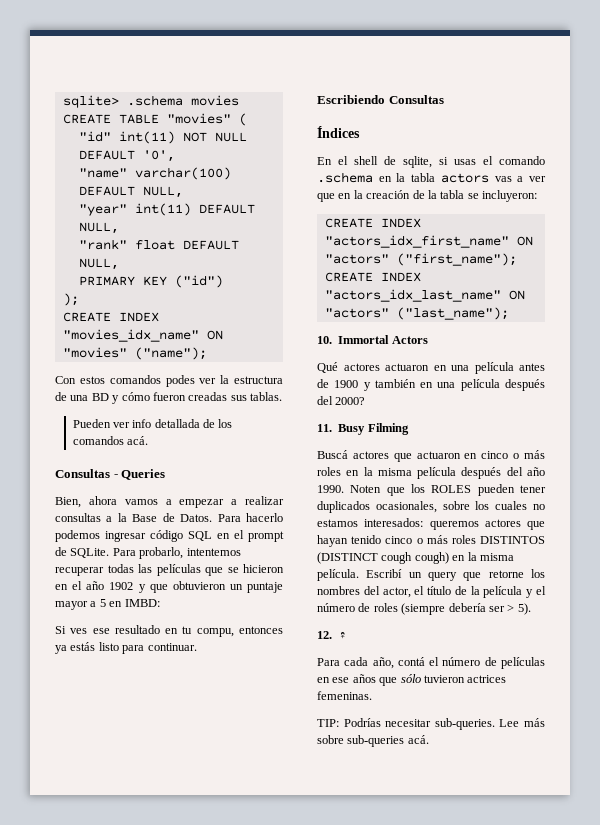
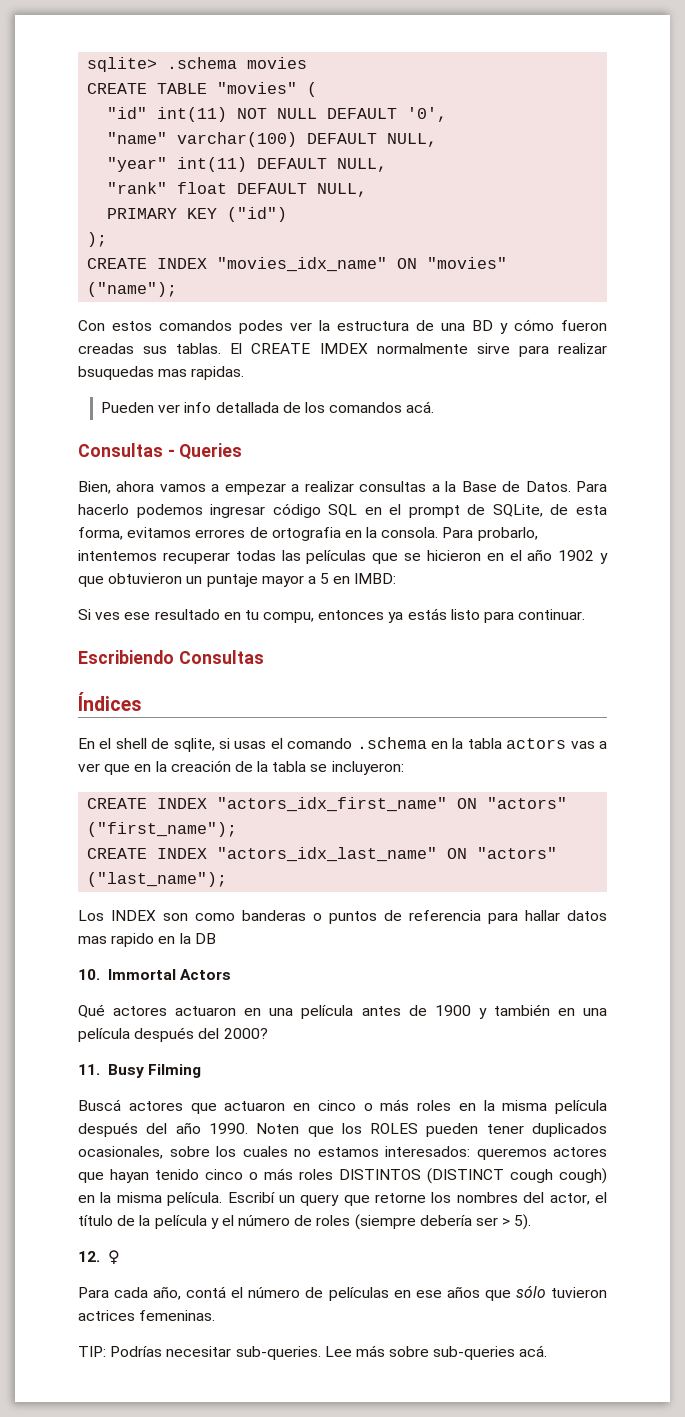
+ El CREATE IMDEX normalmente sirve para realizar bsuquedas mas rapidas.
- Para hacerlo podemos ingresar código SQL en el prompt de SQLite.
+ Para hacerlo podemos ingresar código SQL en el prompt de SQLite, de esta forma, evitamos errores de ortografia en la consola.
+ Los INDEX son como banderas o puntos de referencia para hallar datos mas rapido en la DB

